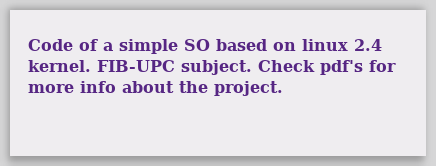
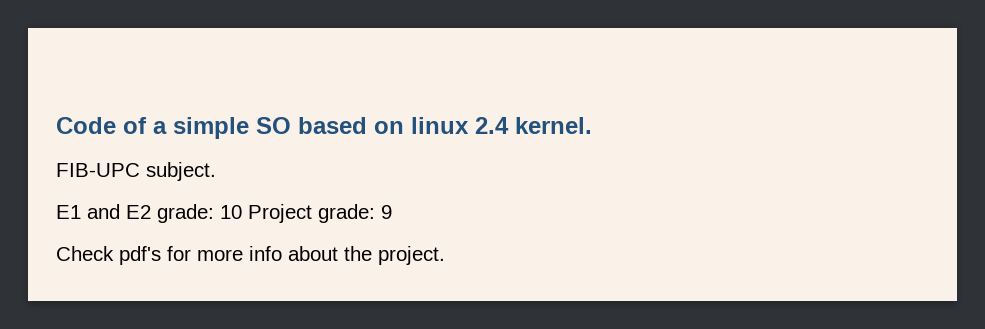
- Code of a simple SO based on linux 2.4 kernel. FIB-UPC subject. Check pdf's for more info about the project.
+ Code of a simple SO based on linux 2.4 kernel.
+ FIB-UPC subject.
+ E1 and E2 grade: 10 Project grade: 9
+ Check pdf's for more info about the project.

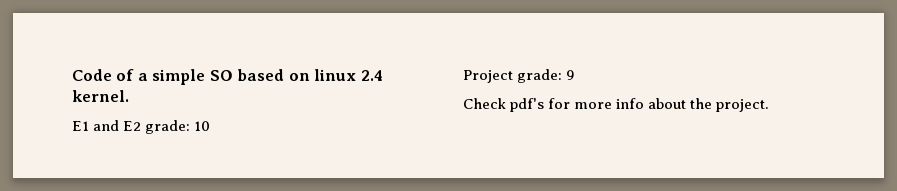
- FIB-UPC subject.
- E1 and E2 grade: 10 Project grade: 9
+ E1 and E2 grade: 10
+ Project grade: 9

